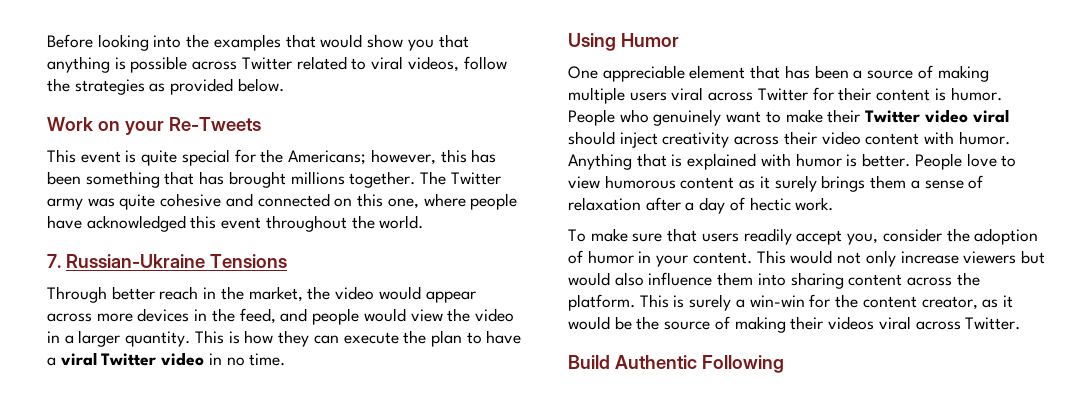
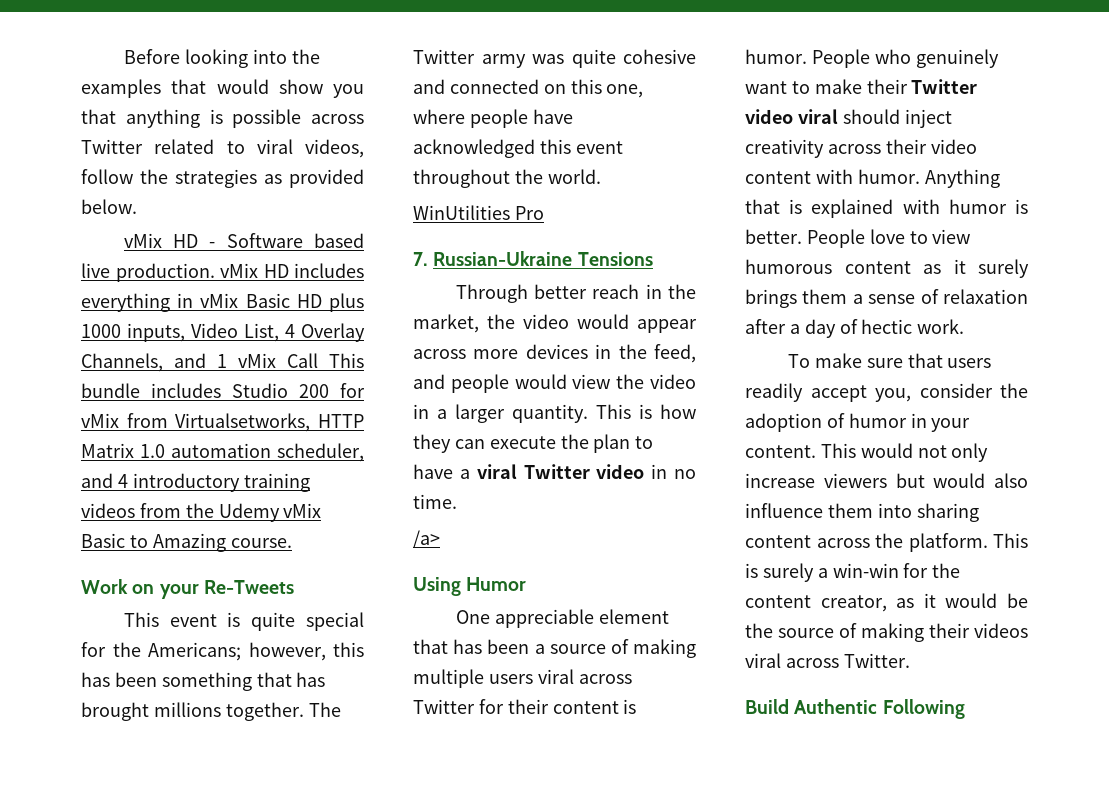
+ vMix HD - Software based live production. vMix HD includes everything in vMix Basic HD plus 1000 inputs, Video List, 4 Overlay Channels, and 1 vMix Call This bundle includes Studio 200 for vMix from Virtualsetworks, HTTP Matrix 1.0 automation scheduler, and 4 introductory training videos from the Udemy vMix Basic to Amazing course.
+ WinUtilities Pro
+ /a>

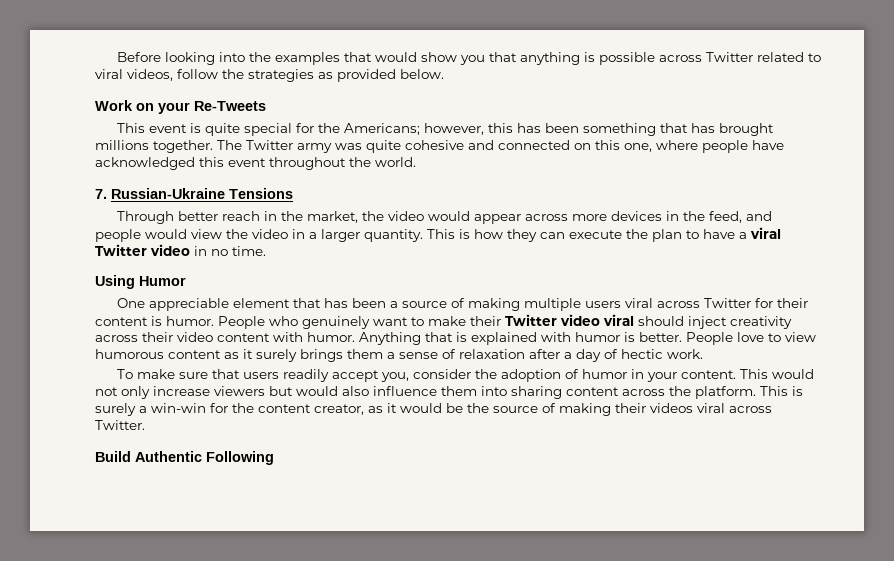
- vMix HD - Software based live production. vMix HD includes everything in vMix Basic HD plus 1000 inputs, Video List, 4 Overlay Channels, and 1 vMix Call This bundle includes Studio 200 for vMix from Virtualsetworks, HTTP Matrix 1.0 automation scheduler, and 4 introductory training videos from the Udemy vMix Basic to Amazing course.
- WinUtilities Pro
- /a>

